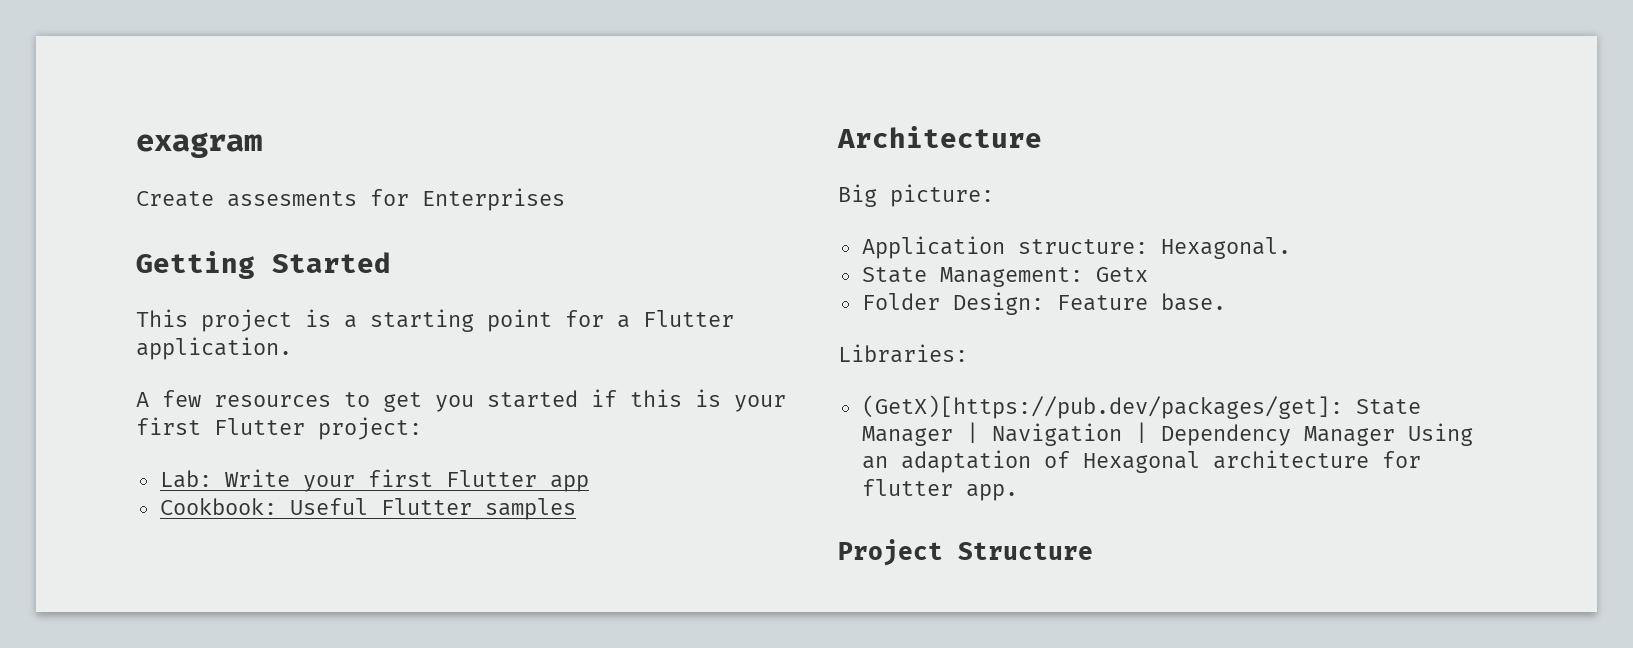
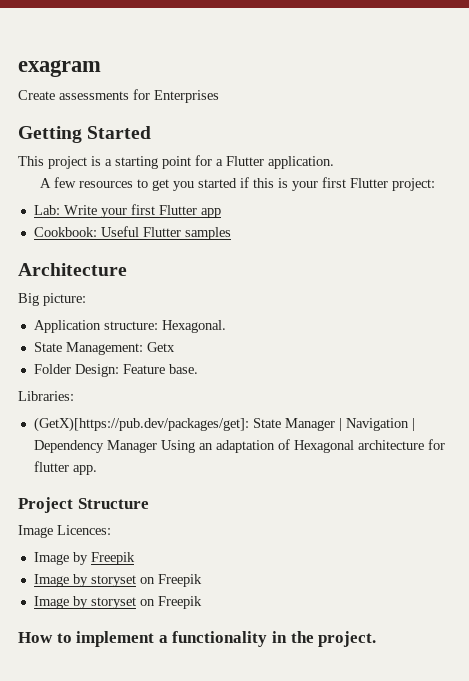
- Create assesments for Enterprises
+ Create assessments for Enterprises
+ Image Licences:
+ Image by Freepik
+ Image by storyset on Freepik
+ Image by storyset on Freepik
+ How to implement a functionality in the project.

